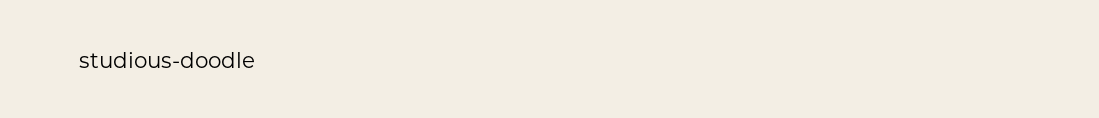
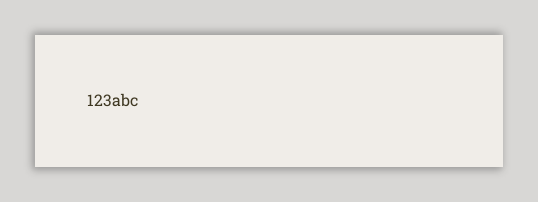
- studious-doodle
+ 123abc

